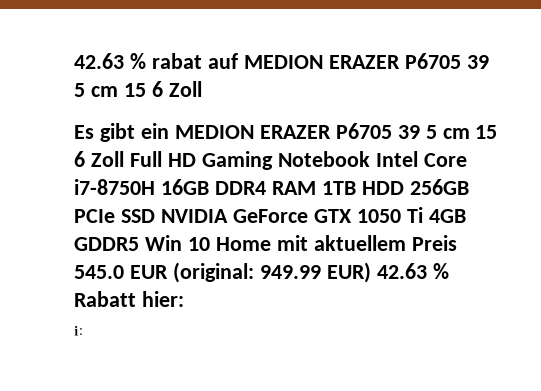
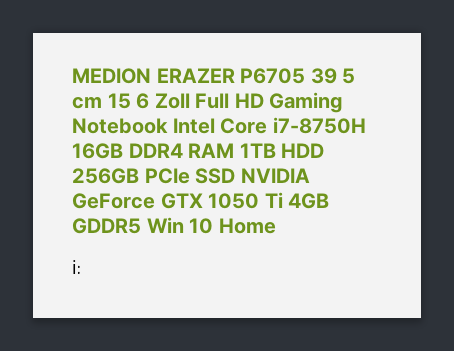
- 42.63 % rabat auf MEDION ERAZER P6705 39 5 cm 15 6 Zoll
- Es gibt ein MEDION ERAZER P6705 39 5 cm 15 6 Zoll Full HD Gaming Notebook Intel Core i7-8750H 16GB DDR4 RAM 1TB HDD 256GB PCIe SSD NVIDIA GeForce GTX 1050 Ti 4GB GDDR5 Win 10 Home mit aktuellem Preis 545.0 EUR (original: 949.99 EUR) 42.63 % Rabatt hier:
+ MEDION ERAZER P6705 39 5 cm 15 6 Zoll Full HD Gaming Notebook Intel Core i7-8750H 16GB DDR4 RAM 1TB HDD 256GB PCIe SSD NVIDIA GeForce GTX 1050 Ti 4GB GDDR5 Win 10 Home

